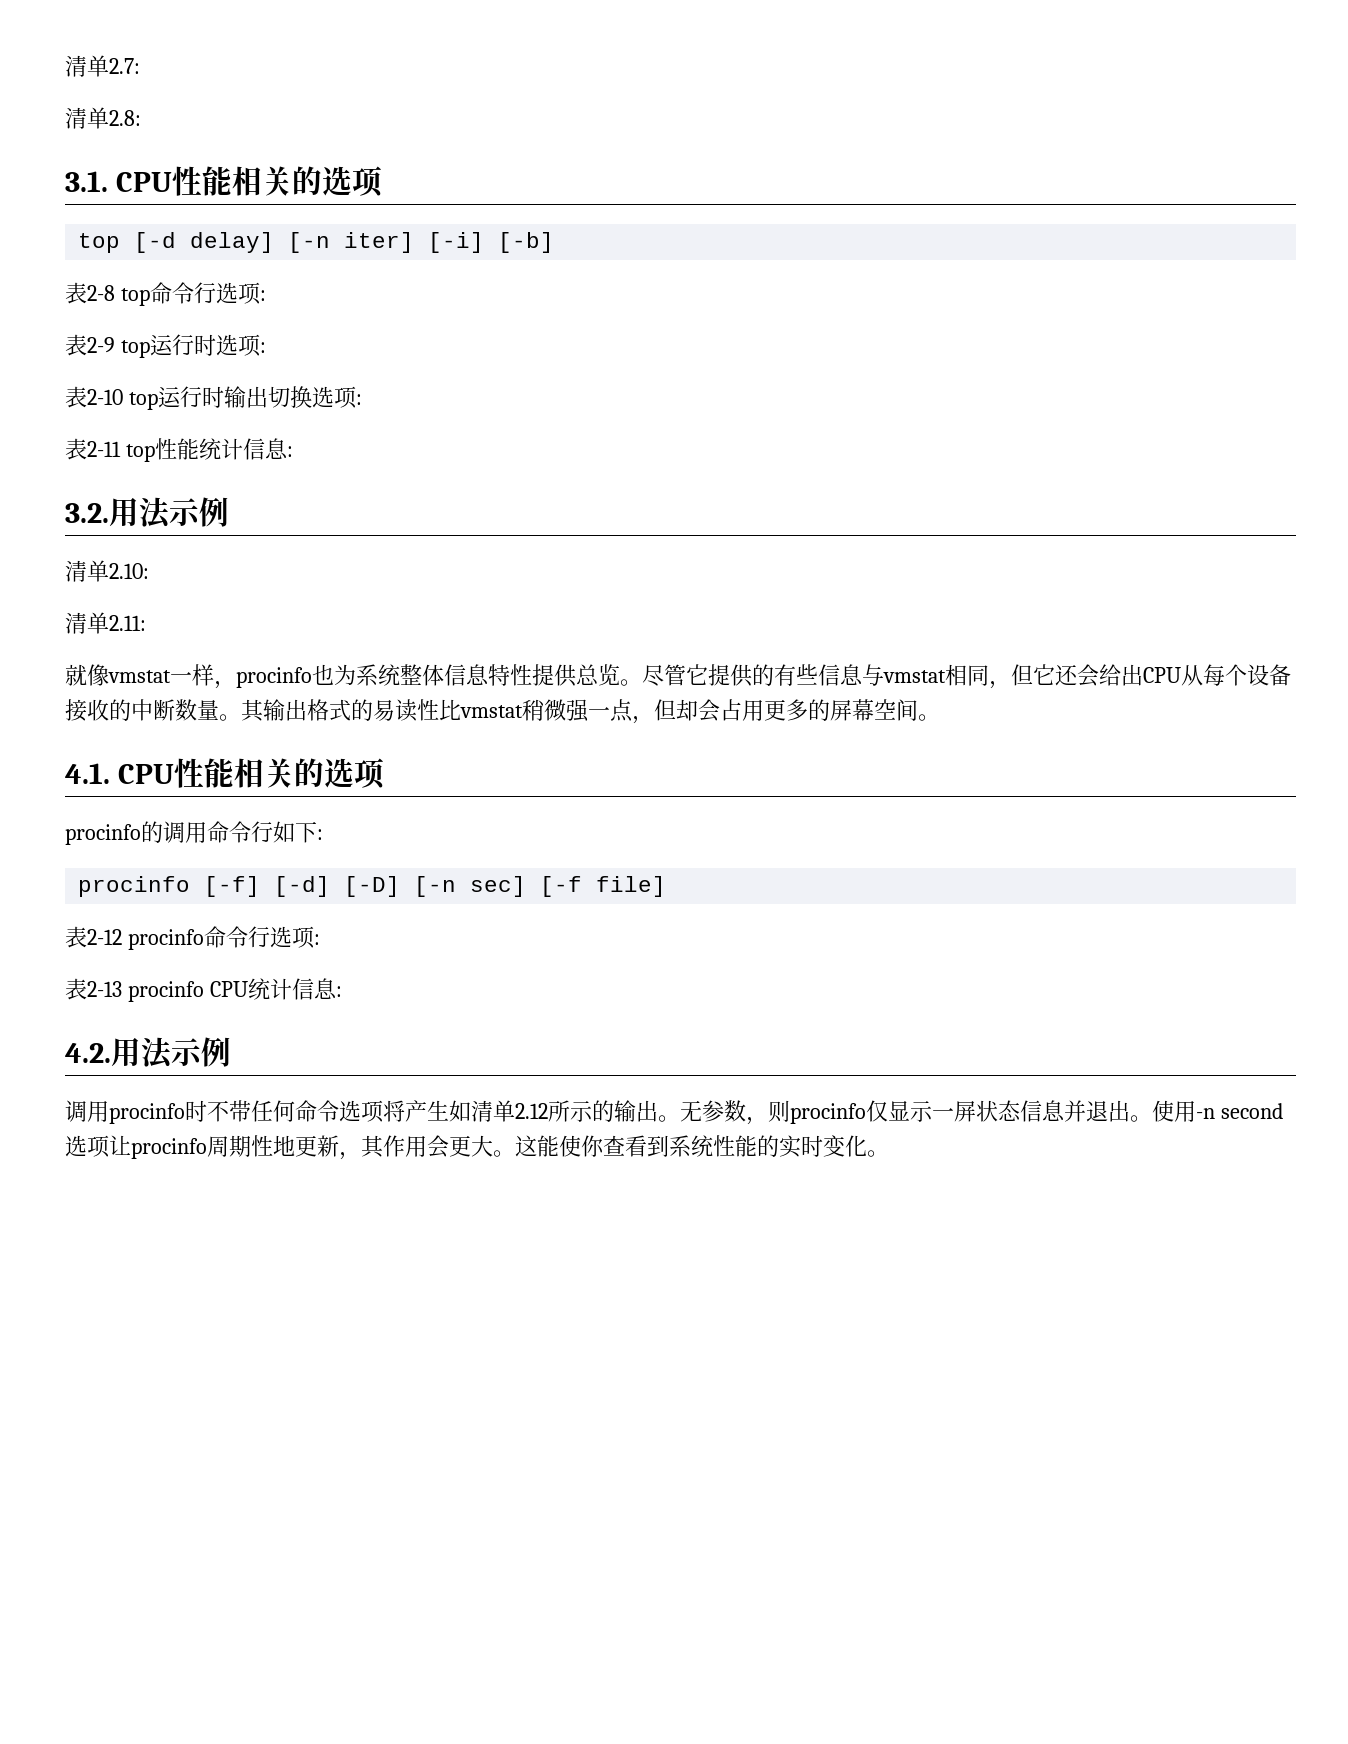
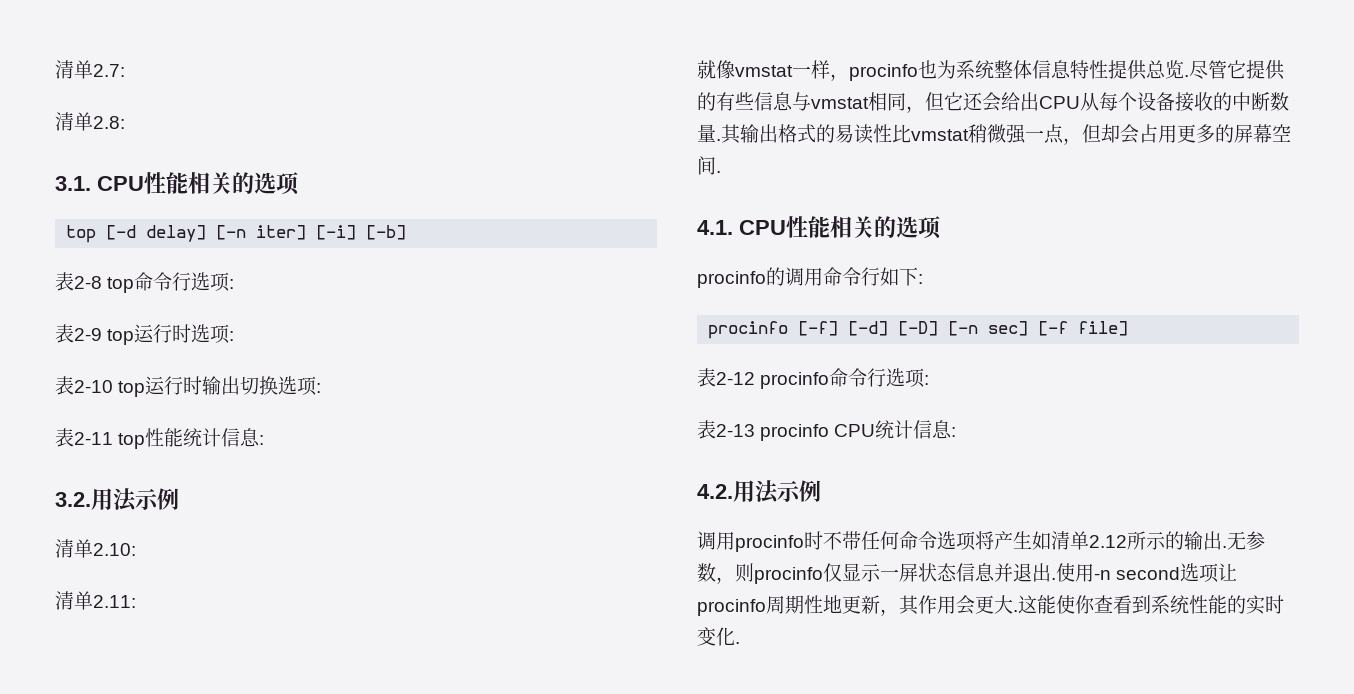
- 就像vmstat一样，procinfo也为系统整体信息特性提供总览。
+ 就像vmstat一样，procinfo也为系统整体信息特性提供总览.
- 尽管它提供的有些信息与vmstat相同，但它还会给出CPU从每个设备接收的中断数量。
+ 尽管它提供的有些信息与vmstat相同，但它还会给出CPU从每个设备接收的中断数量.
- 其输出格式的易读性比vmstat稍微强一点，但却会占用更多的屏幕空间。
+ 其输出格式的易读性比vmstat稍微强一点，但却会占用更多的屏幕空间.
- 调用procinfo时不带任何命令选项将产生如清单2.12所示的输出。
+ 调用procinfo时不带任何命令选项将产生如清单2.12所示的输出.
- 无参数，则procinfo仅显示一屏状态信息并退出。
+ 无参数，则procinfo仅显示一屏状态信息并退出.
- 使用-n second选项让procinfo周期性地更新，其作用会更大。
+ 使用-n second选项让procinfo周期性地更新，其作用会更大.
- 这能使你查看到系统性能的实时变化。
+ 这能使你查看到系统性能的实时变化.

